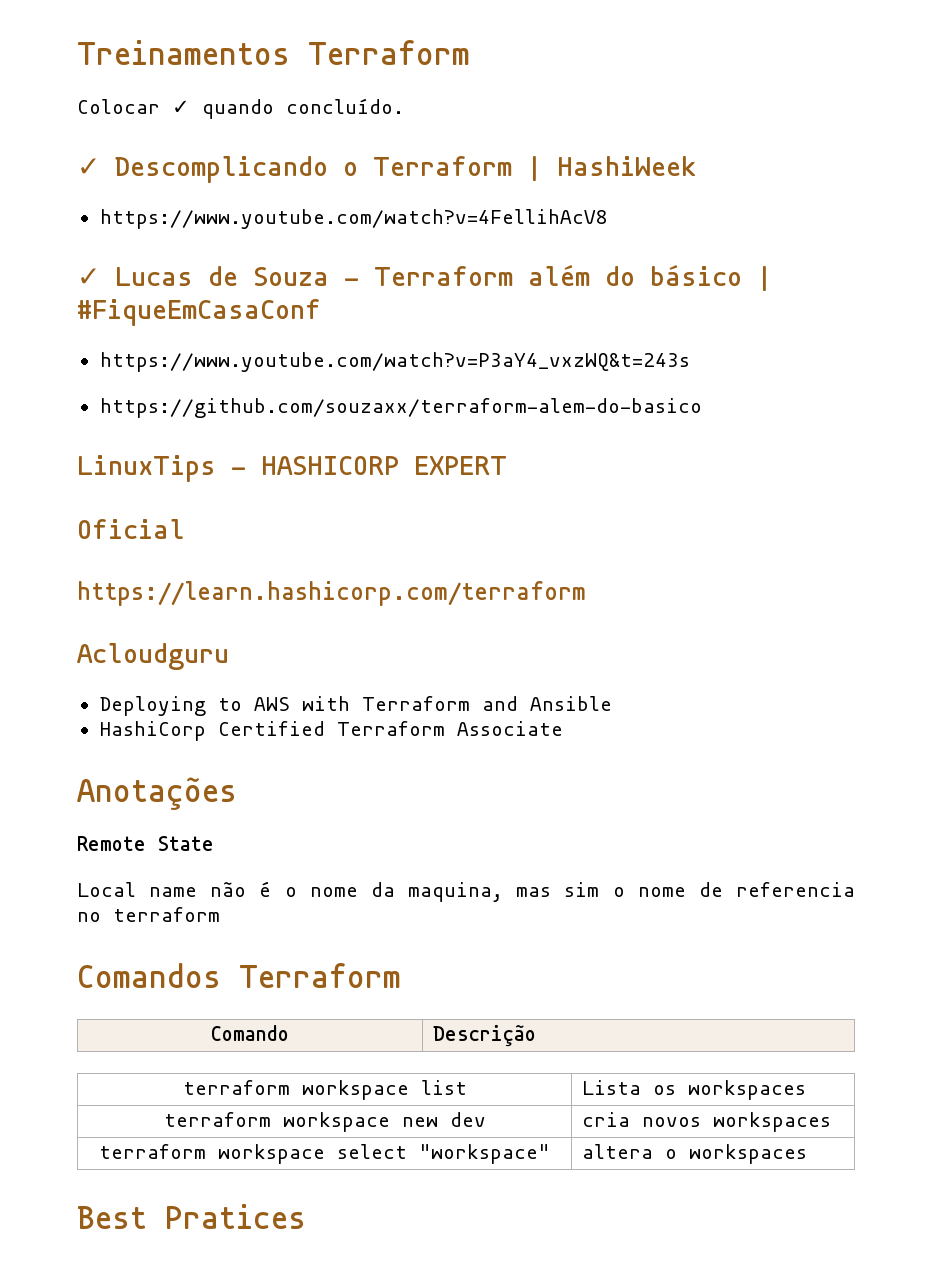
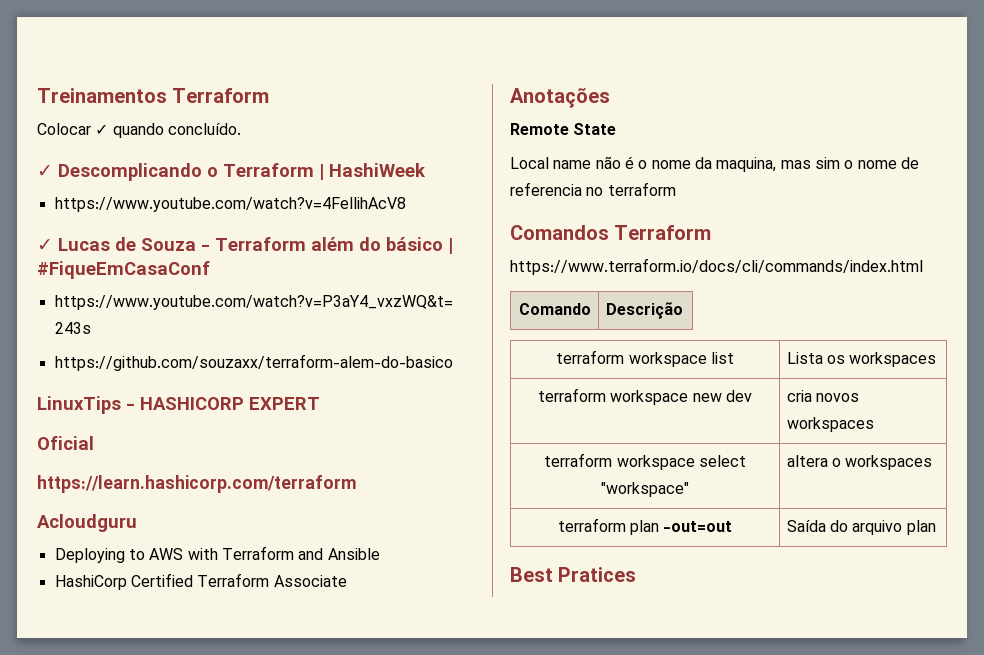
+ https://www.terraform.io/docs/cli/commands/index.html
+ terraform plan -out=out | Saída do arquivo plan

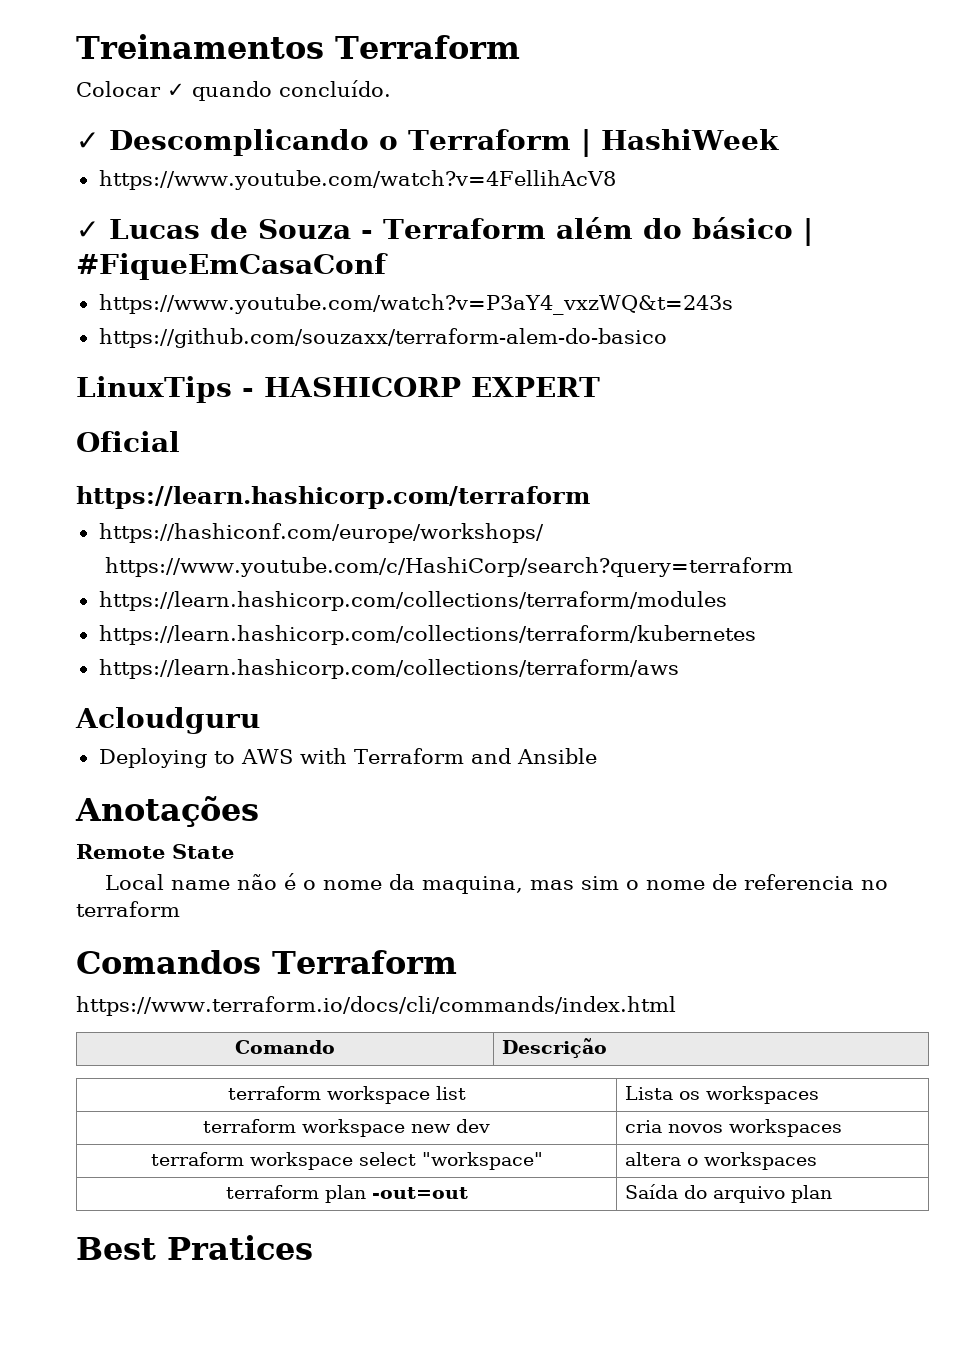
+ https://hashiconf.com/europe/workshops/
+ https://www.youtube.com/c/HashiCorp/search?query=terraform
+ https://learn.hashicorp.com/collections/terraform/modules
+ https://learn.hashicorp.com/collections/terraform/kubernetes
+ https://learn.hashicorp.com/collections/terraform/aws
- HashiCorp Certified Terraform Associate

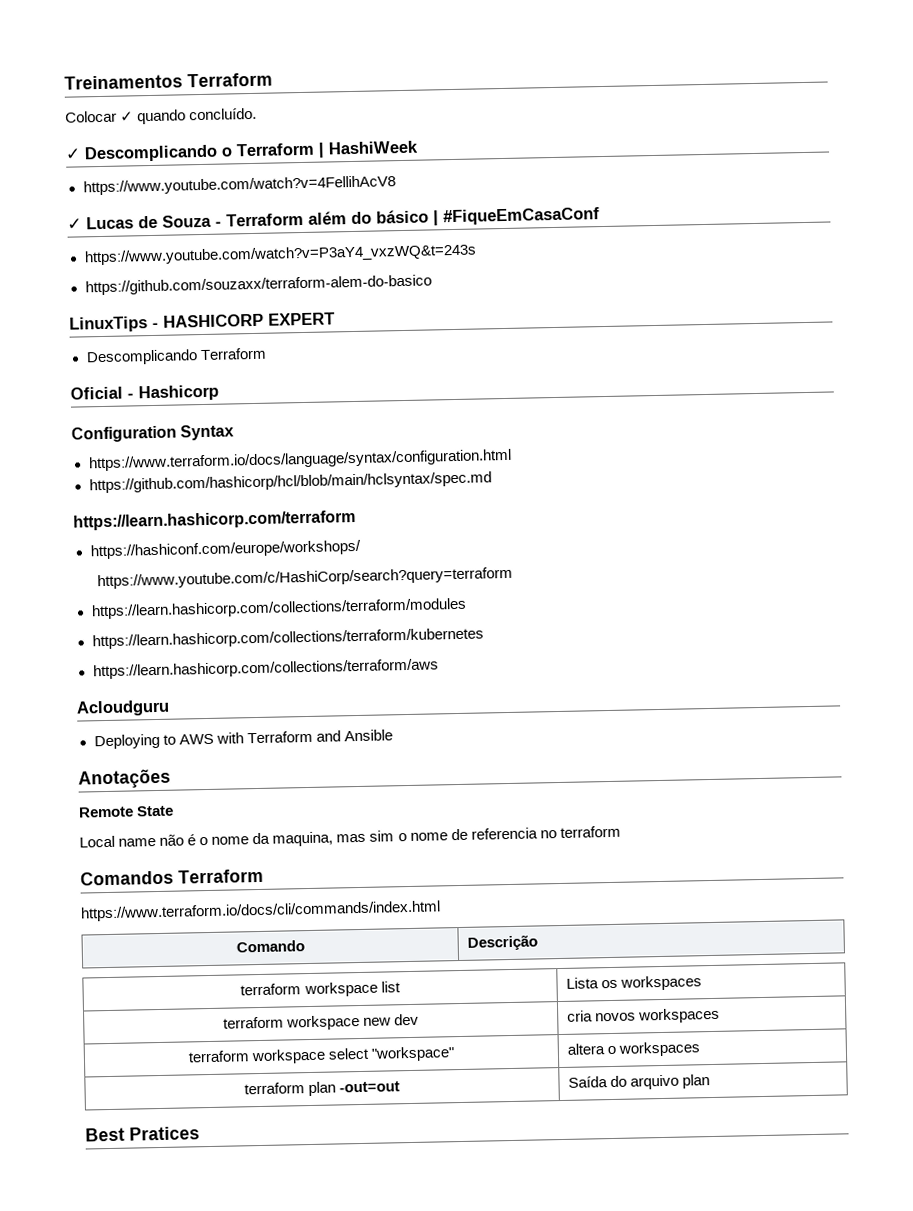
+ Descomplicando Terraform
- Oficial
+ Oficial - Hashicorp
+ Configuration Syntax
+ https://www.terraform.io/docs/language/syntax/configuration.html
+ https://github.com/hashicorp/hcl/blob/main/hclsyntax/spec.md

